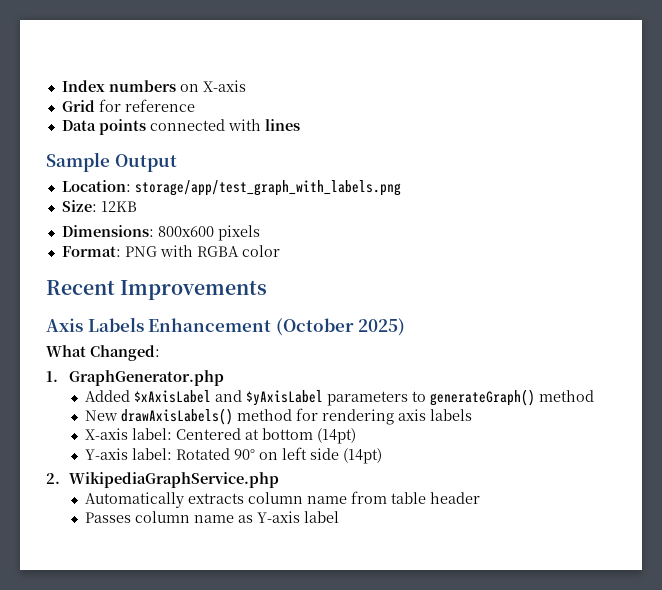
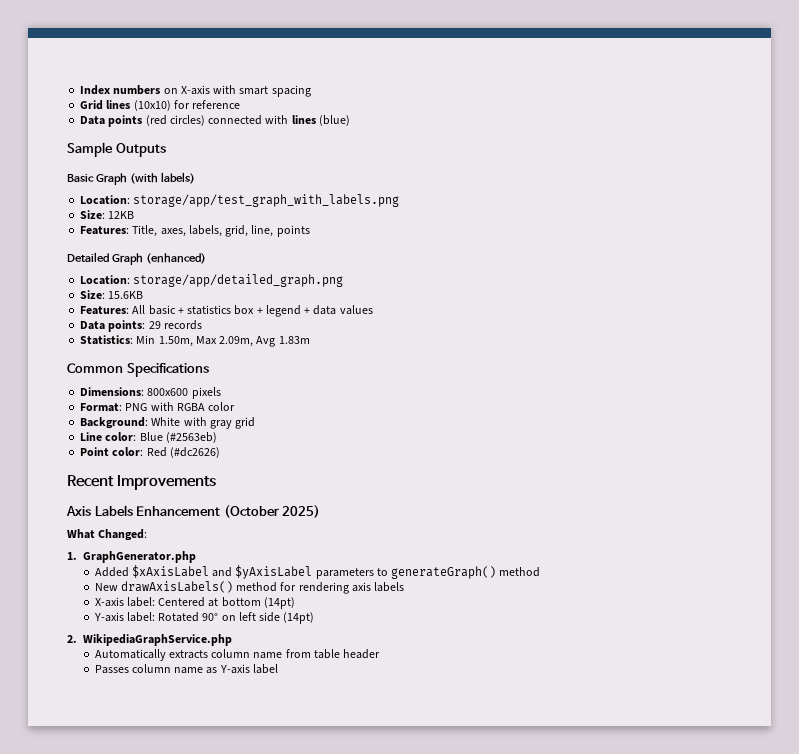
- Index numbers on X-axis
+ Index numbers on X-axis with smart spacing
- Grid for reference
+ Grid lines (10x10) for reference
- Data points connected with lines
+ Data points (red circles) connected with lines (blue)
- Sample Output
+ Sample Outputs
+ Basic Graph (with labels)
+ Features: Title, axes, labels, grid, line, points
+ Detailed Graph (enhanced)
+ Location: storage/app/detailed_graph.png
+ Size: 15.6KB
+ Features: All basic + statistics box + legend + data values
+ Data points: 29 records
+ Statistics: Min 1.50m, Max 2.09m, Avg 1.83m
+ Common Specifications
+ Background: White with gray grid
+ Line color: Blue (#2563eb)
+ Point color: Red (#dc2626)

